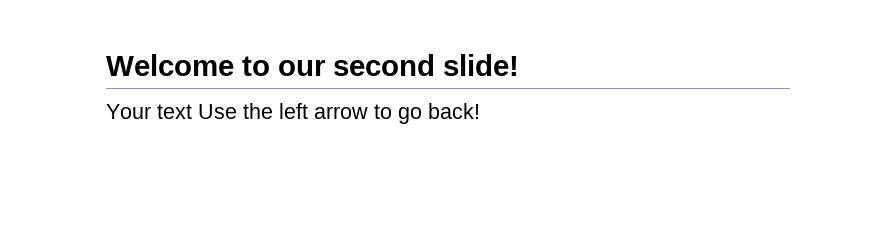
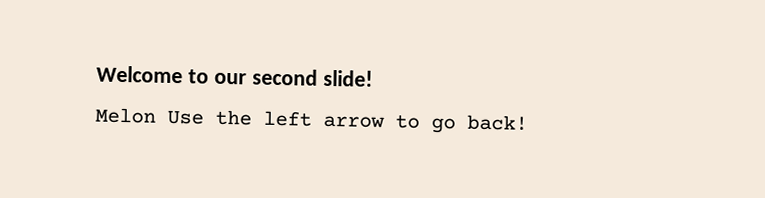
- Your text Use the left arrow to go back!
+ Melon Use the left arrow to go back!

